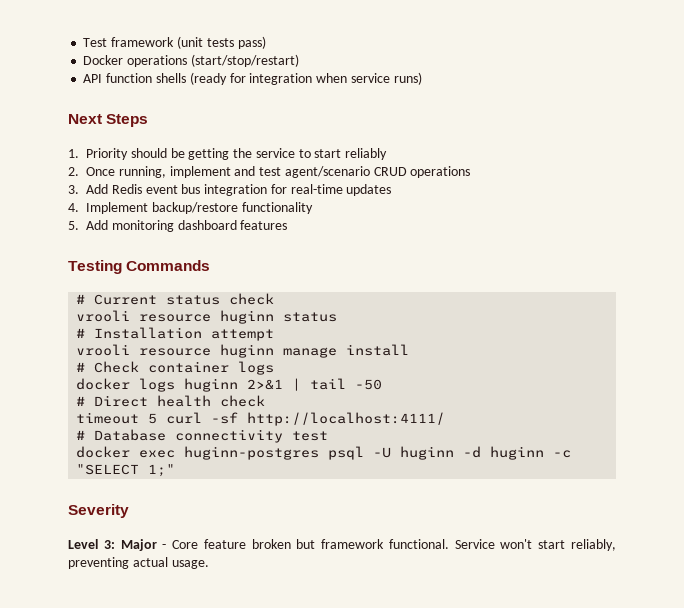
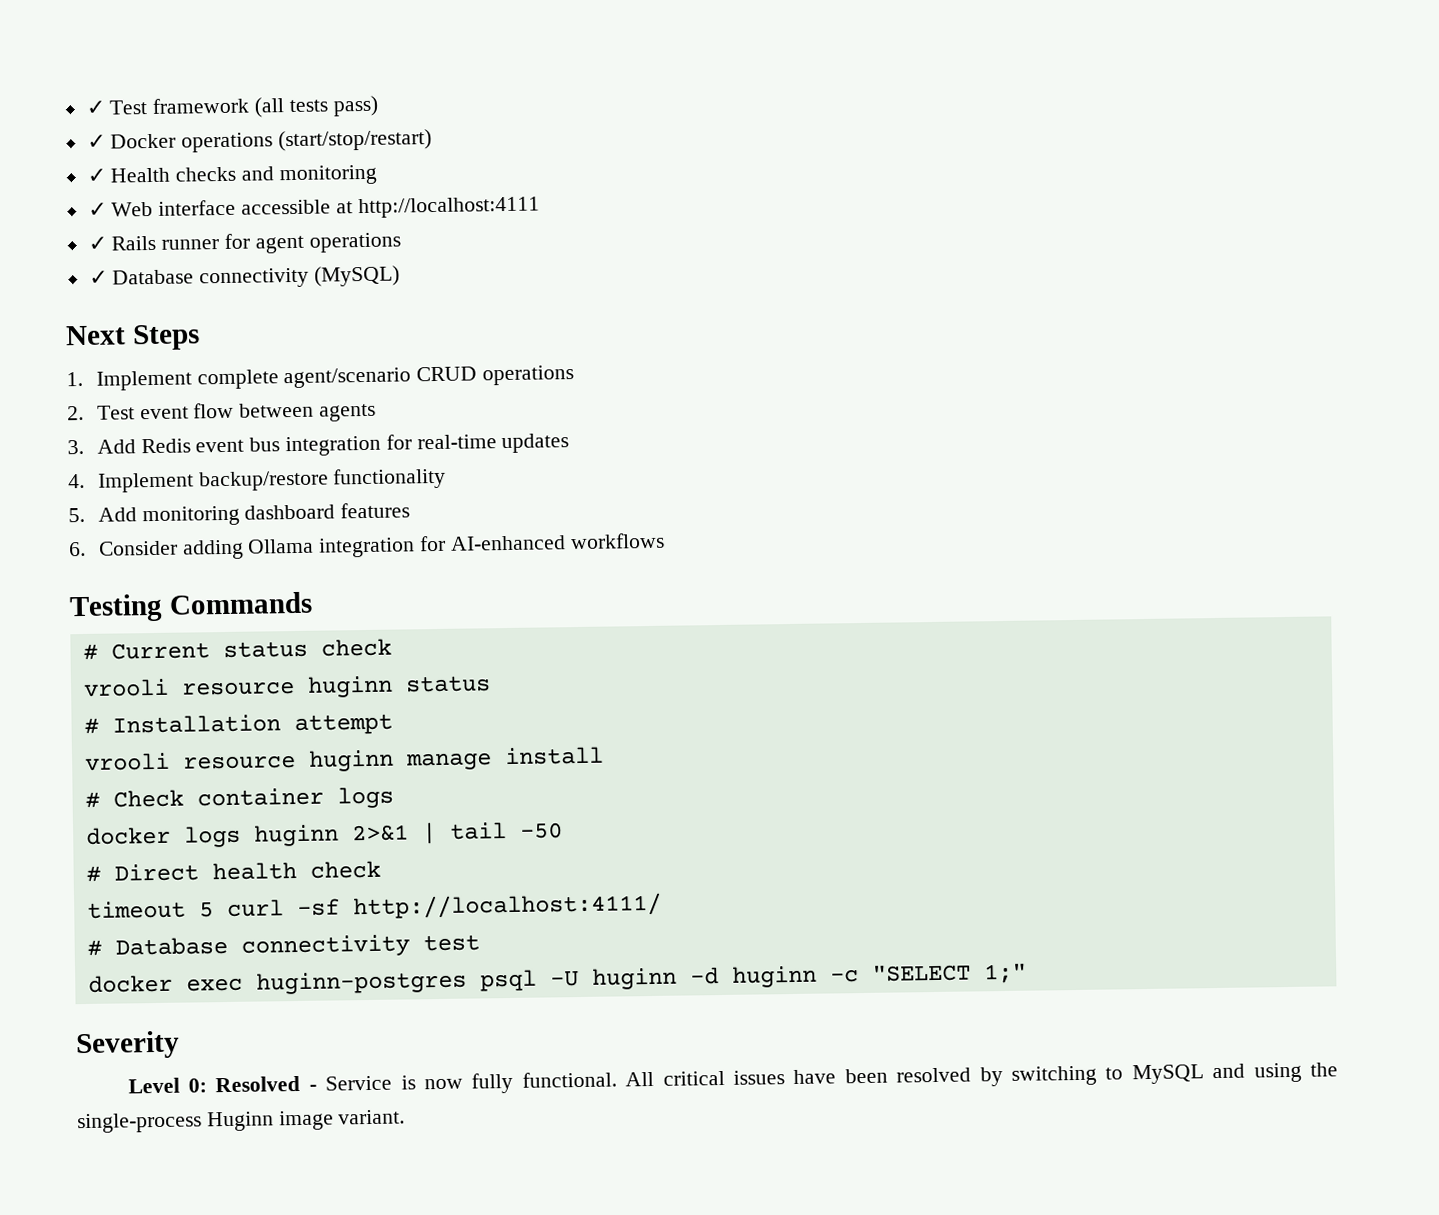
- Test framework (unit tests pass)
+ ✓ Test framework (all tests pass)
- Docker operations (start/stop/restart)
+ ✓ Docker operations (start/stop/restart)
- API function shells (ready for integration when service runs)
+ ✓ Health checks and monitoring
+ ✓ Web interface accessible at http://localhost:4111
+ ✓ Rails runner for agent operations
+ ✓ Database connectivity (MySQL)
  Next Steps
- 1. Priority should be getting the service to start reliably
- 2. Once running, implement and test agent/scenario CRUD operations
+ 1. Implement complete agent/scenario CRUD operations
+ 2. Test event flow between agents
+ 6. Consider adding Ollama integration for AI-enhanced workflows
- Level 3: Major - Core feature broken but framework functional. Service won't start reliably, preventing actual usage.
+ Level 0: Resolved - Service is now fully functional. All critical issues have been resolved by switching to MySQL and using the single-process Huginn image variant.

